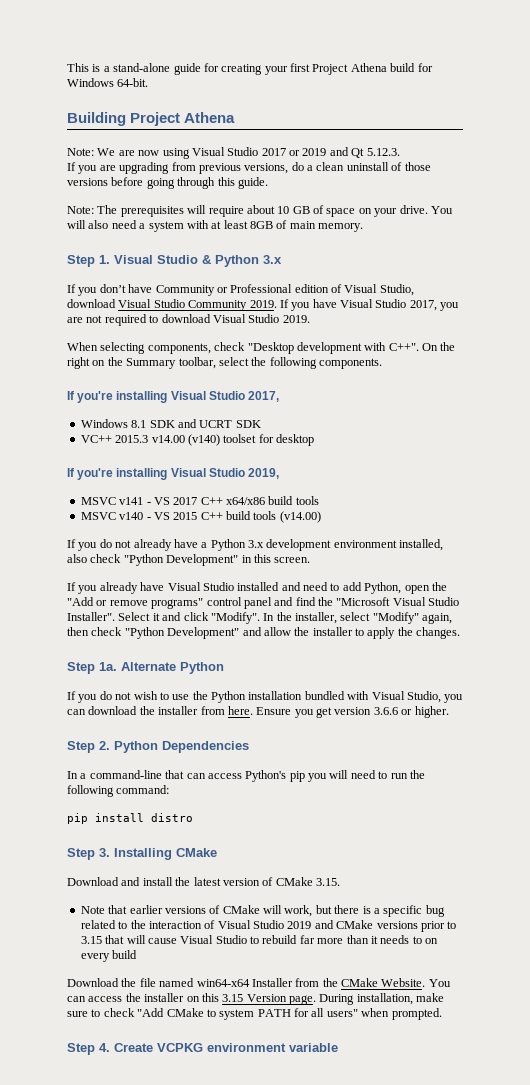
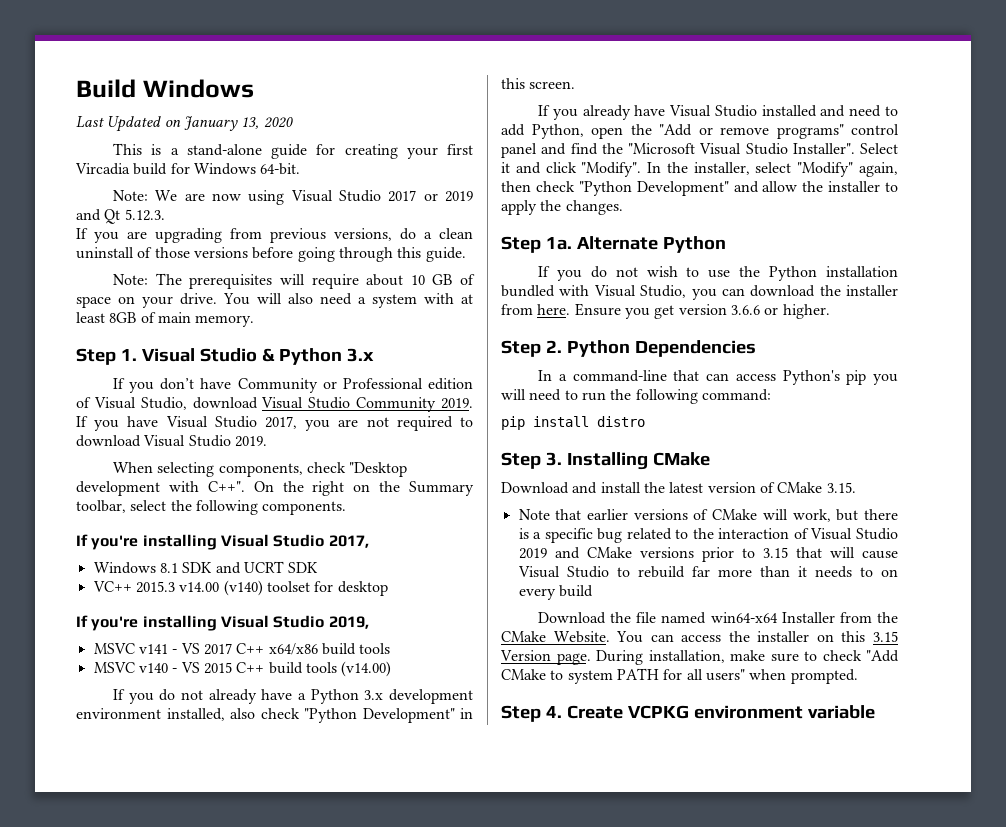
+ Build Windows
+ Last Updated on January 13, 2020
- This is a stand-alone guide for creating your first Project Athena build for Windows 64-bit.
+ This is a stand-alone guide for creating your first Vircadia build for Windows 64-bit.
- Building Project Athena

